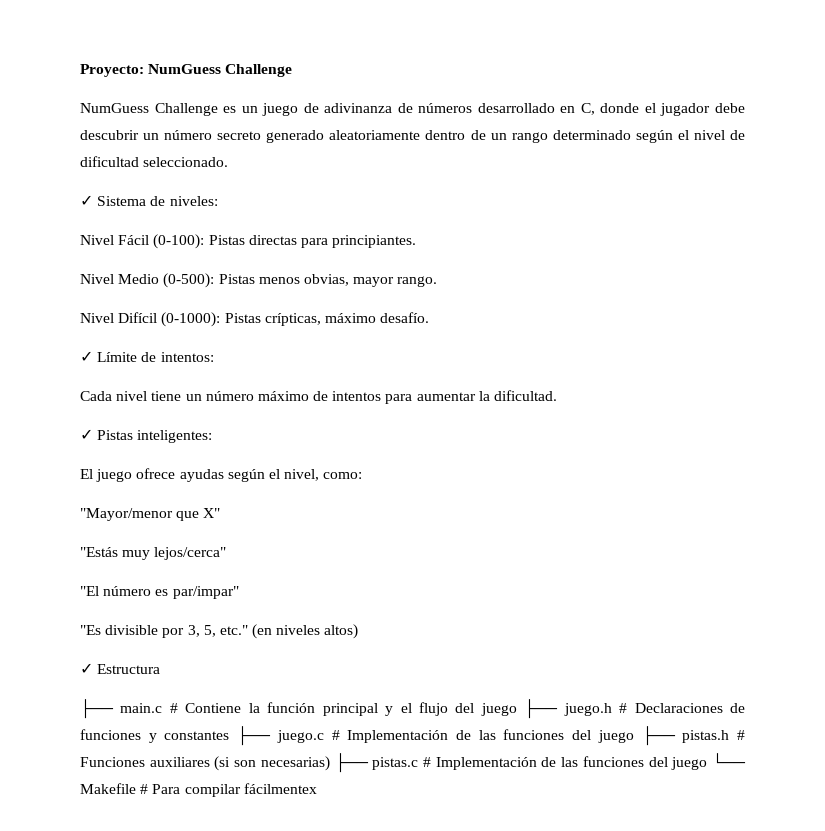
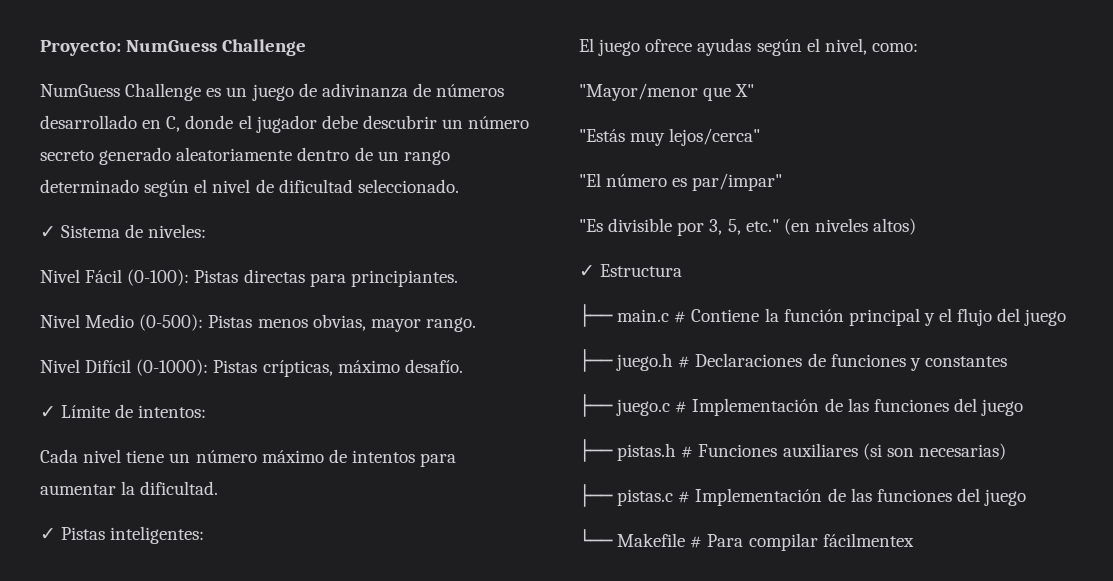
- ├── main.c # Contiene la función principal y el flujo del juego ├── juego.h # Declaraciones de funciones y constantes ├── juego.c # Implementación de las funciones del juego ├── pistas.h # Funciones auxiliares (si son necesarias) ├── pistas.c # Implementación de las funciones del juego └── Makefile # Para compilar fácilmentex
+ ├── main.c # Contiene la función principal y el flujo del juego
+ ├── juego.h # Declaraciones de funciones y constantes
+ ├── juego.c # Implementación de las funciones del juego
+ ├── pistas.h # Funciones auxiliares (si son necesarias)
+ ├── pistas.c # Implementación de las funciones del juego
+ └── Makefile # Para compilar fácilmentex

